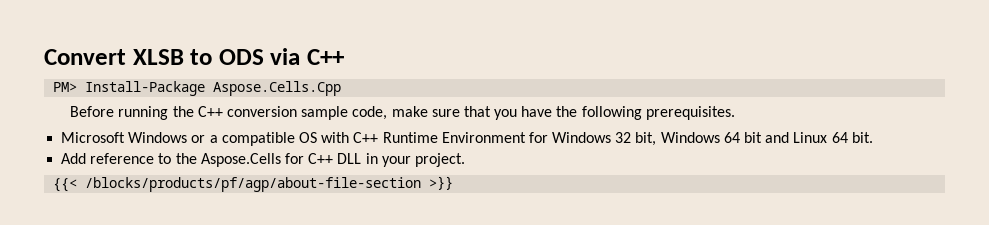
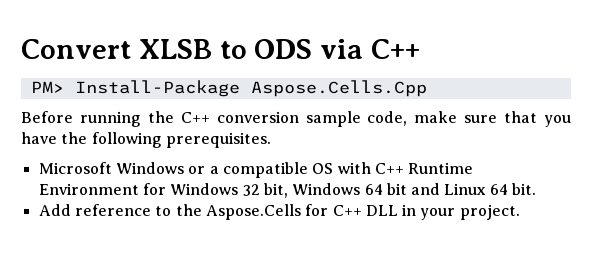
- {{< /blocks/products/pf/agp/about-file-section >}}

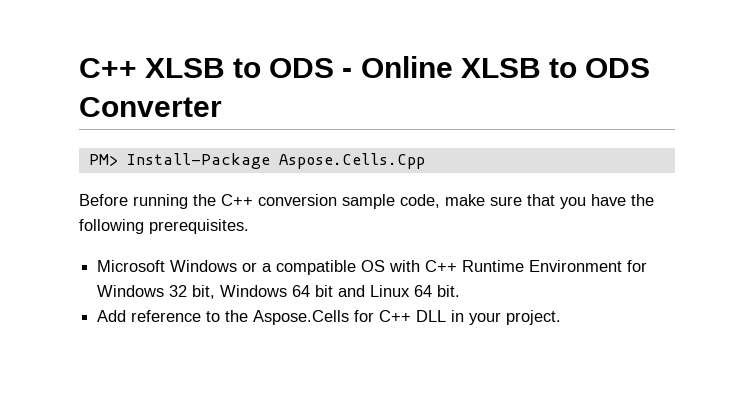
- Convert XLSB to ODS via C++
+ C++ XLSB to ODS - Online XLSB to ODS Converter

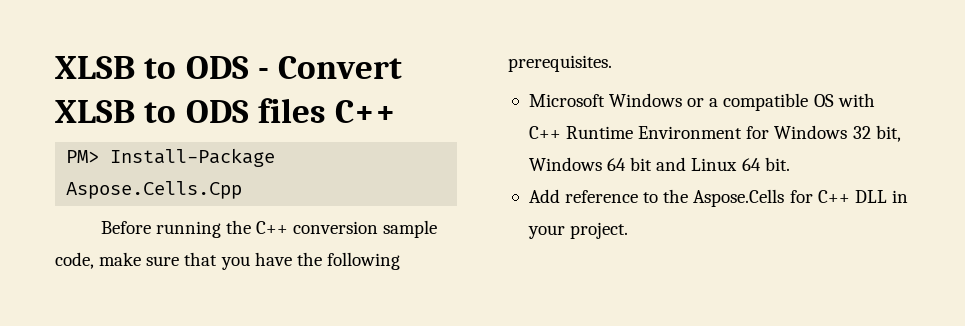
- C++ XLSB to ODS - Online XLSB to ODS Converter
+ XLSB to ODS - Convert XLSB to ODS files C++

